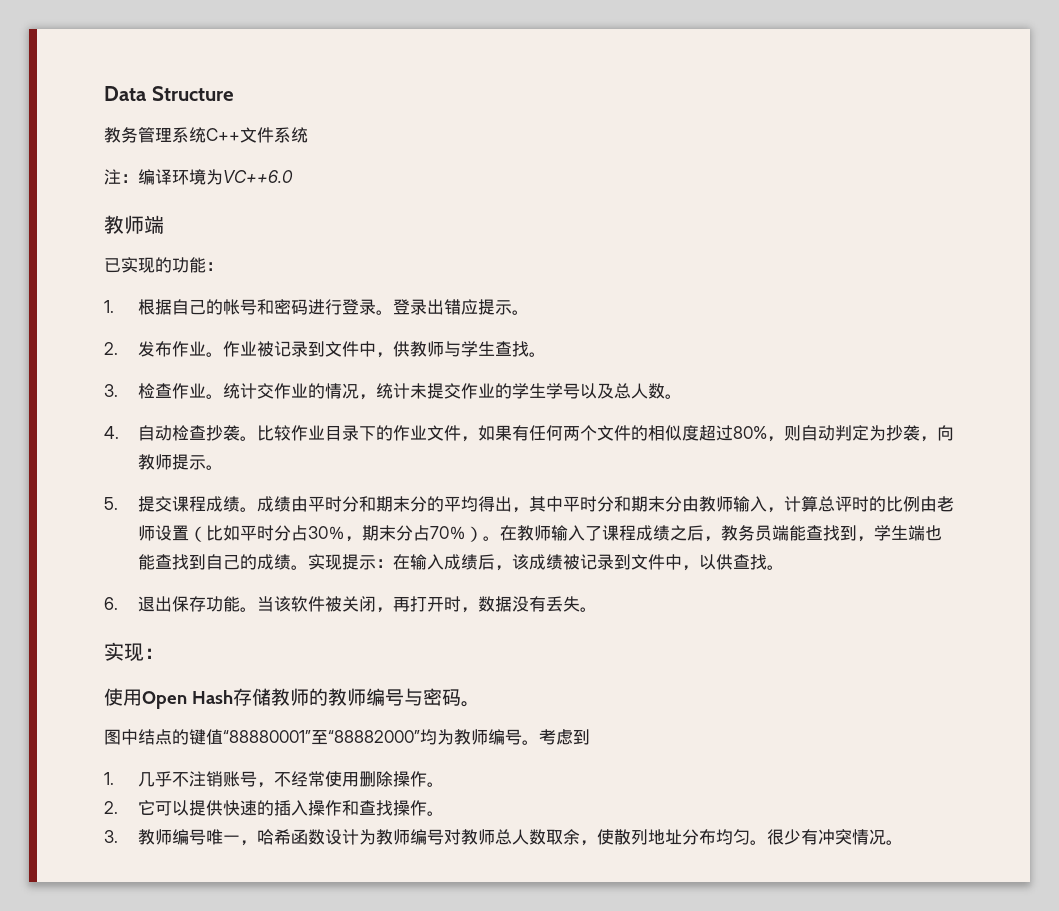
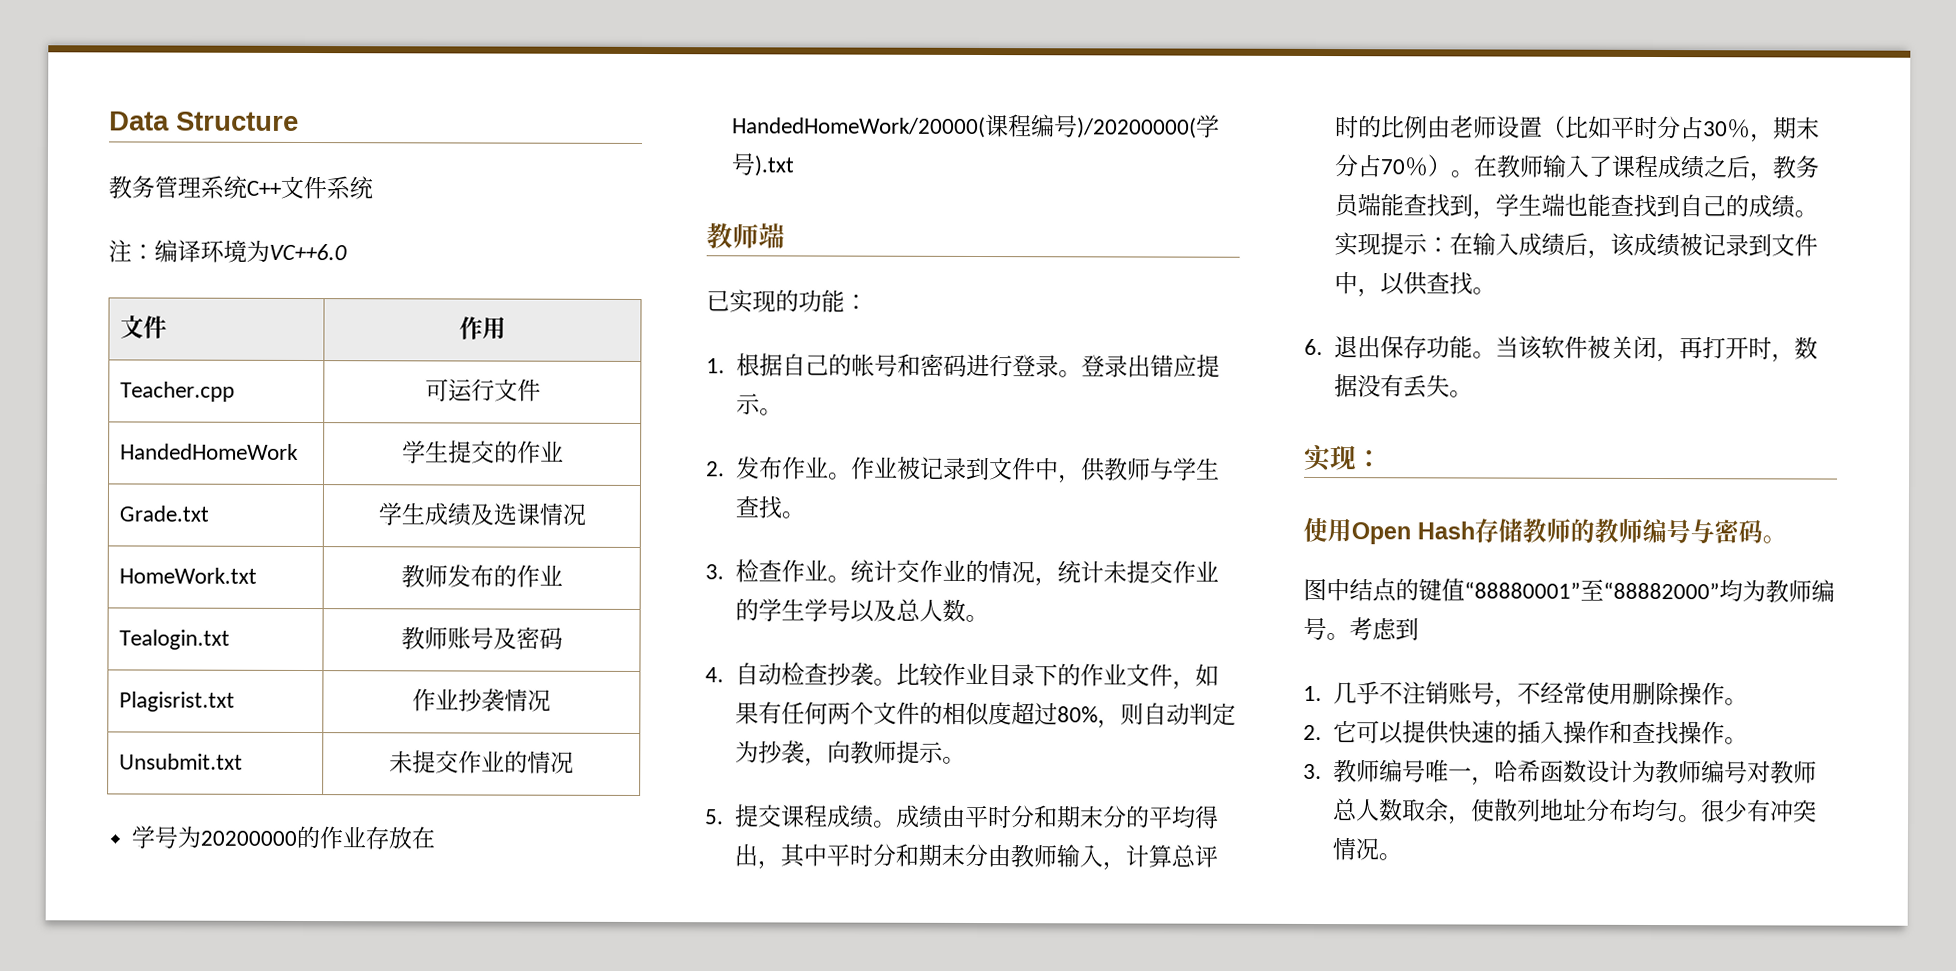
+ 文件 | 作用
+ Teacher.cpp | 可运行文件
+ HandedHomeWork | 学生提交的作业
+ Grade.txt | 学生成绩及选课情况
+ HomeWork.txt | 教师发布的作业
+ Tealogin.txt | 教师账号及密码
+ Plagisrist.txt | 作业抄袭情况
+ Unsubmit.txt | 未提交作业的情况
+ 学号为20200000的作业存放在HandedHomeWork/20000(课程编号)/20200000(学号).txt

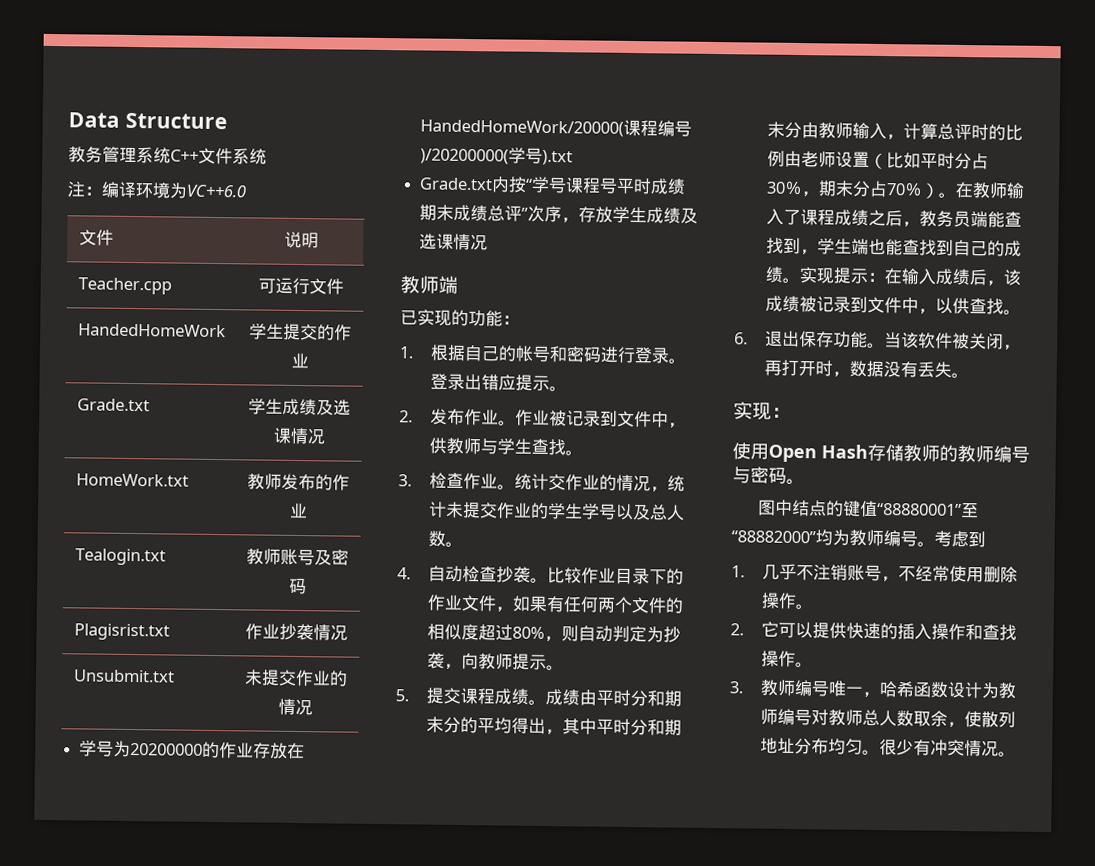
- 文件 | 作用
+ 文件 | 说明
+ Grade.txt内按“学号课程号平时成绩期末成绩总评”次序，存放学生成绩及选课情况

